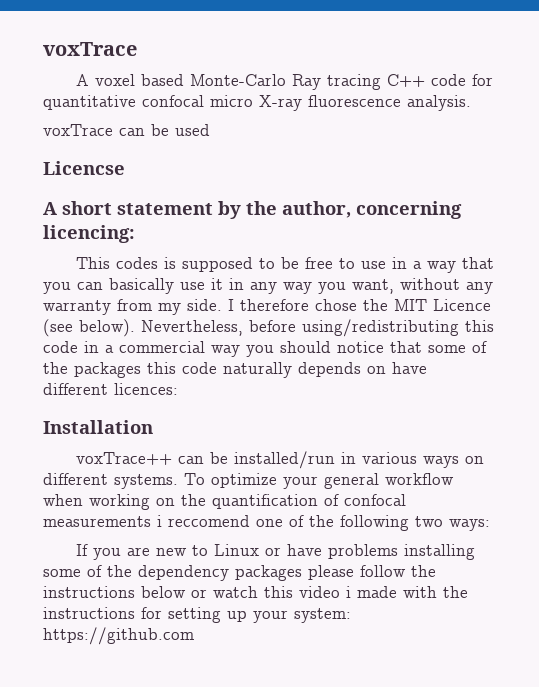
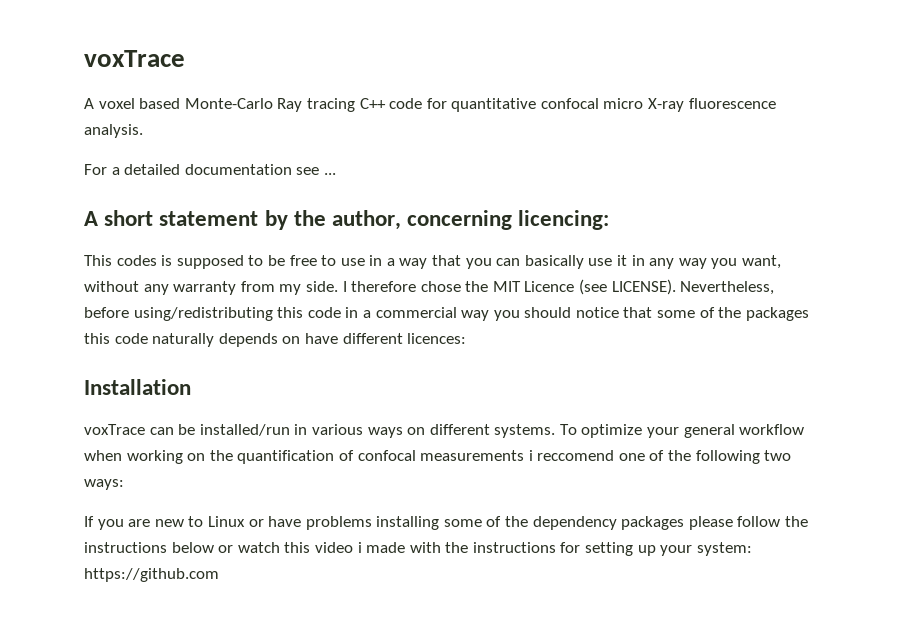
- voxTrace can be used
- Licencse
+ For a detailed documentation see ...
- I therefore chose the MIT Licence (see below).
+ I therefore chose the MIT Licence (see LICENSE).
- voxTrace++ can be installed/run in various ways on different systems.
+ voxTrace can be installed/run in various ways on different systems.

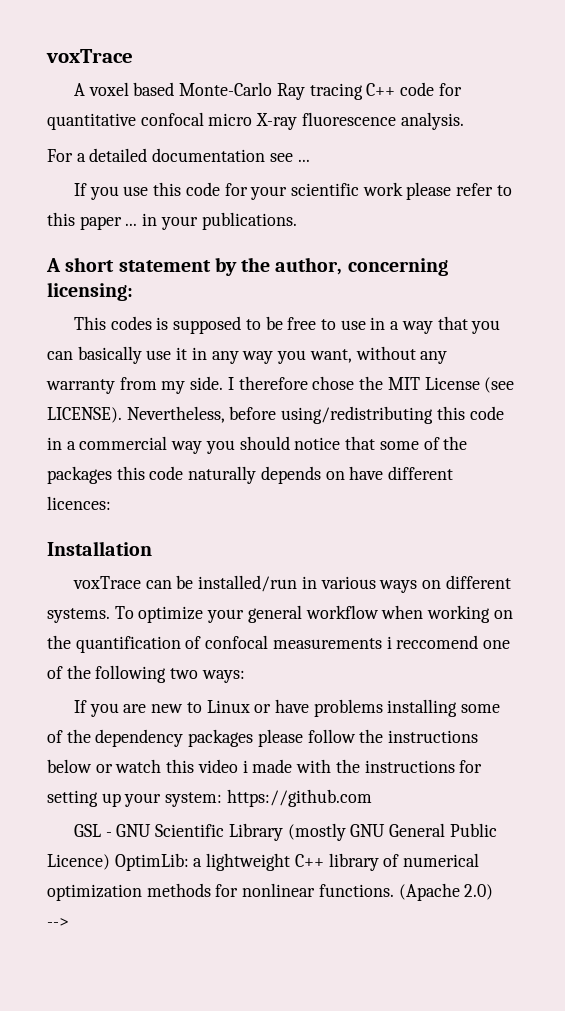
+ If you use this code for your scientific work please refer to this paper ... in your publications.
- A short statement by the author, concerning licencing:
+ A short statement by the author, concerning licensing:
- I therefore chose the MIT Licence (see LICENSE).
+ I therefore chose the MIT License (see LICENSE).
+ GSL - GNU Scientific Library (mostly GNU General Public Licence) OptimLib: a lightweight C++ library of numerical optimization methods for nonlinear functions. (Apache 2.0) -->

